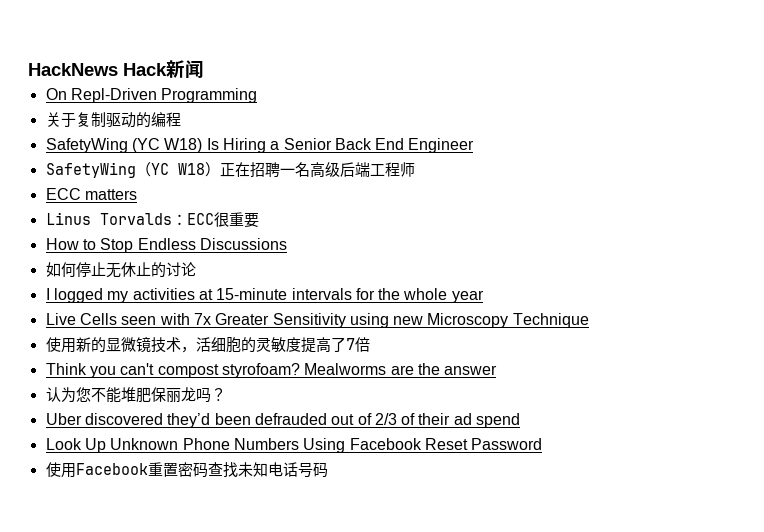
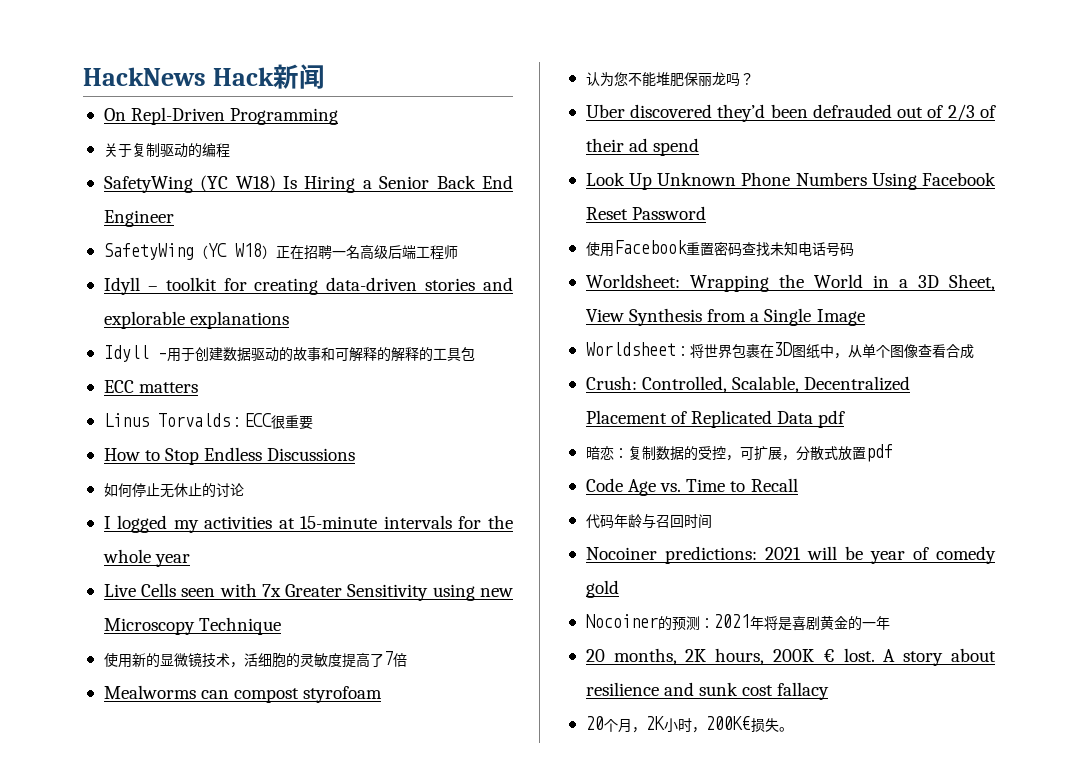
+ Idyll – toolkit for creating data-driven stories and explorable explanations
+ Idyll –用于创建数据驱动的故事和可解释的解释的工具包
- Think you can't compost styrofoam? Mealworms are the answer
+ Mealworms can compost styrofoam
+ Worldsheet: Wrapping the World in a 3D Sheet, View Synthesis from a Single Image
+ Worldsheet：将世界包裹在3D图纸中，从单个图像查看合成
+ Crush: Controlled, Scalable, Decentralized Placement of Replicated Data pdf
+ 暗恋：复制数据的受控，可扩展，分散式放置pdf
+ Code Age vs. Time to Recall
+ 代码年龄与召回时间
+ Nocoiner predictions: 2021 will be year of comedy gold
+ Nocoiner的预测：2021年将是喜剧黄金的一年
+ 20 months, 2K hours, 200K € lost. A story about resilience and sunk cost fallacy
+ 20个月，2K小时，200K€损失。

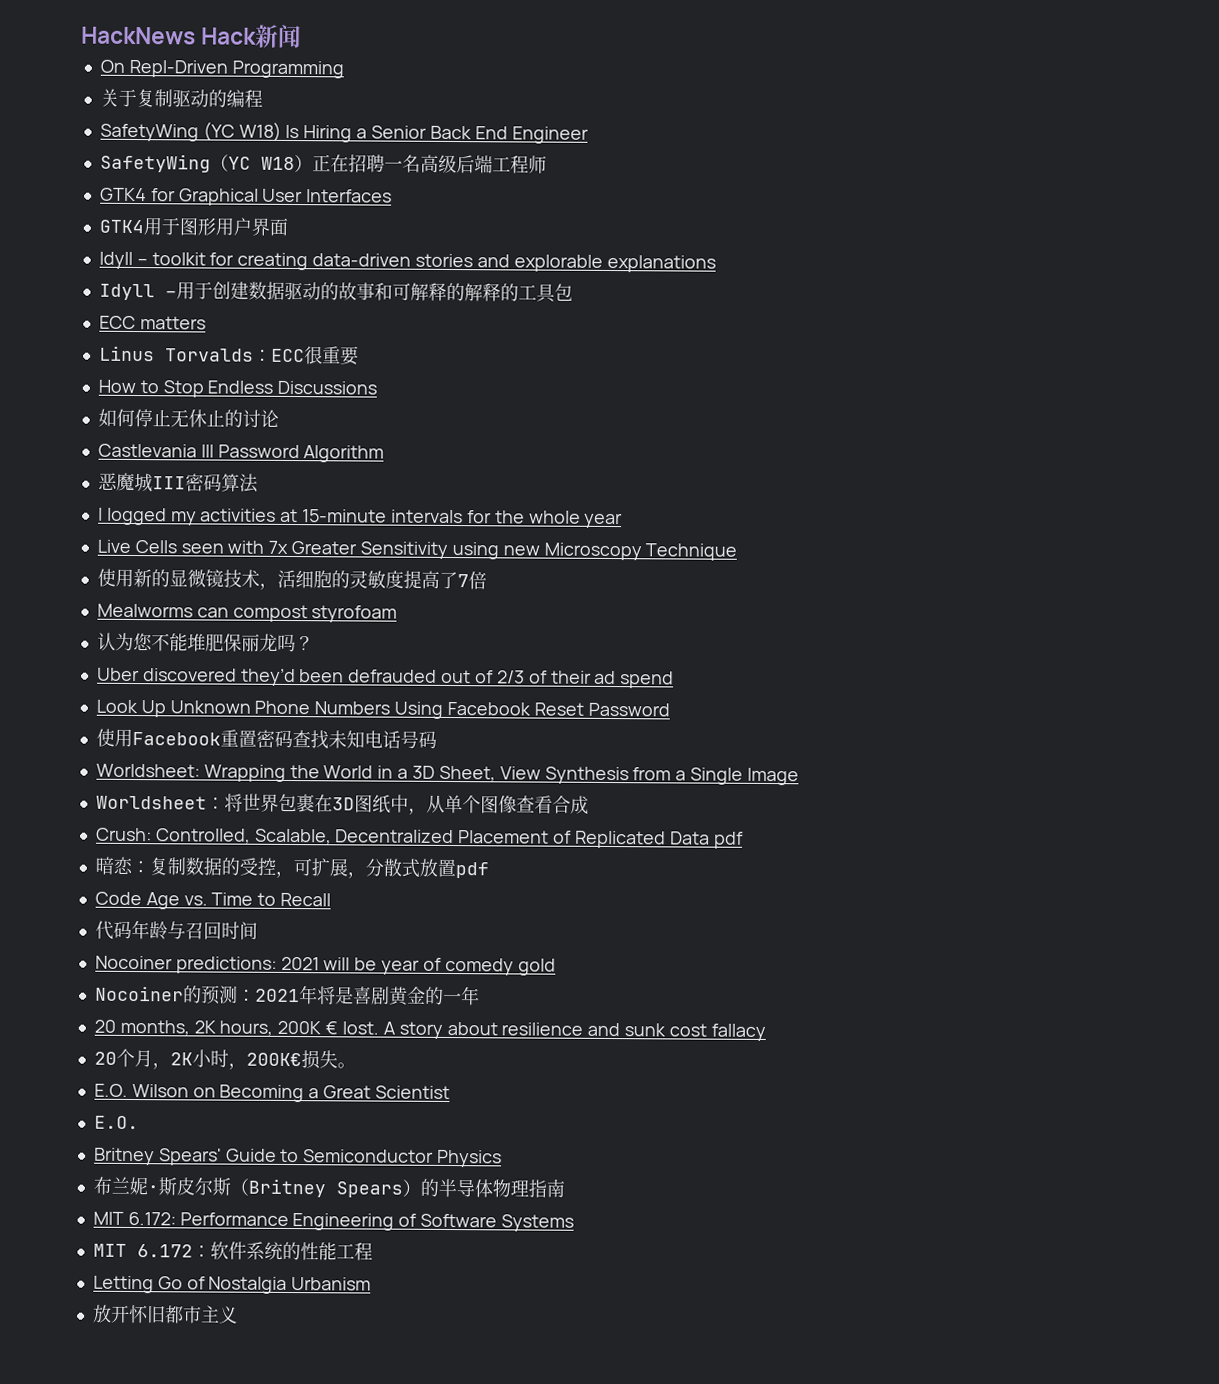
+ GTK4 for Graphical User Interfaces
+ GTK4用于图形用户界面
+ Castlevania III Password Algorithm
+ 恶魔城III密码算法
+ E.O. Wilson on Becoming a Great Scientist
+ E.O.
+ Britney Spears' Guide to Semiconductor Physics
+ 布兰妮·斯皮尔斯（Britney Spears）的半导体物理指南
+ MIT 6.172: Performance Engineering of Software Systems
+ MIT 6.172：软件系统的性能工程
+ Letting Go of Nostalgia Urbanism
+ 放开怀旧都市主义

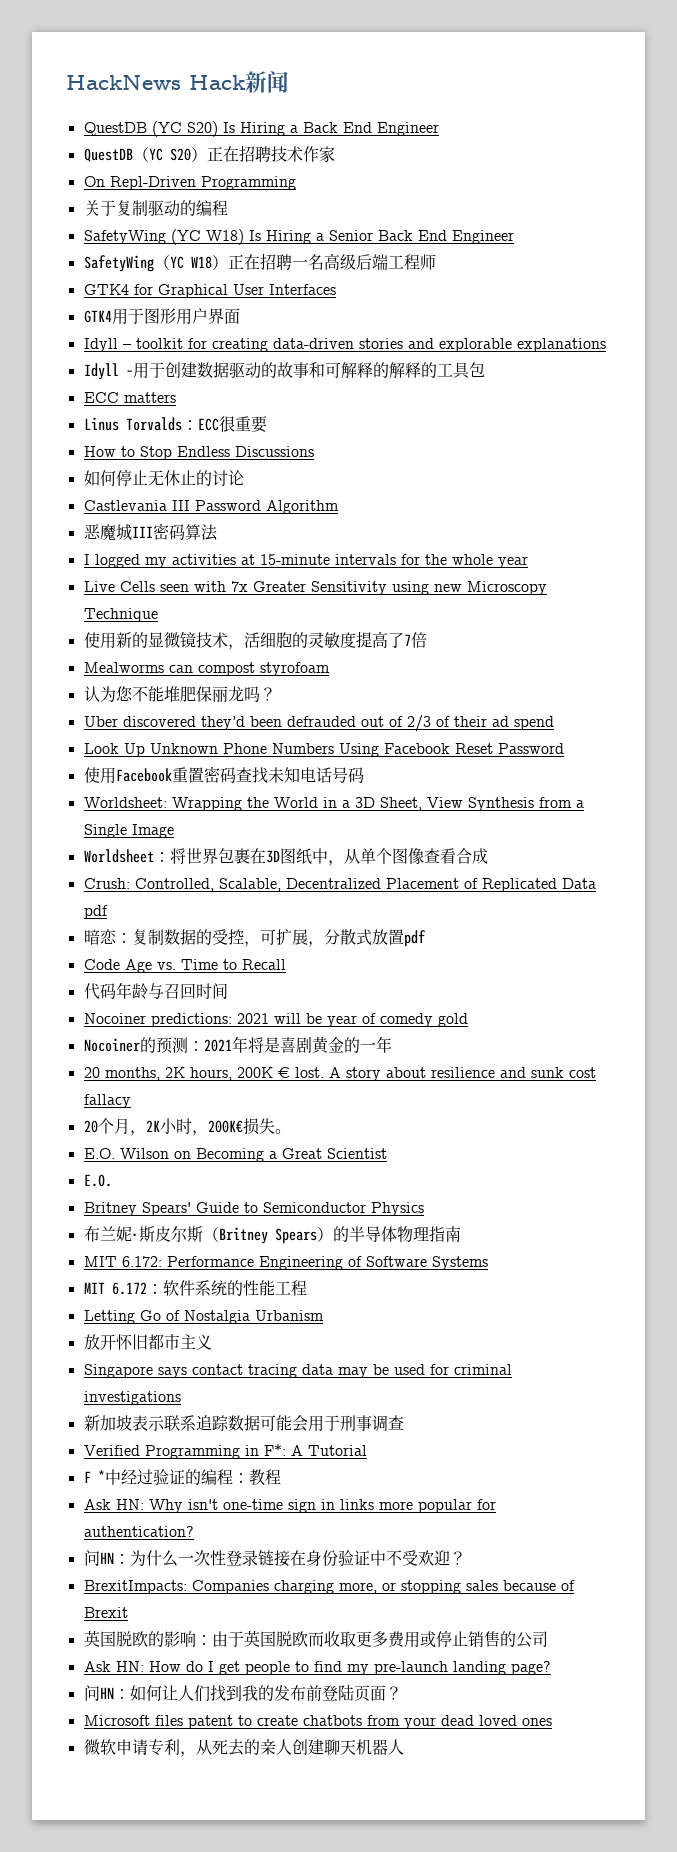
+ QuestDB (YC S20) Is Hiring a Back End Engineer
+ QuestDB（YC S20）正在招聘技术作家
+ Singapore says contact tracing data may be used for criminal investigations
+ 新加坡表示联系追踪数据可能会用于刑事调查
+ Verified Programming in F*: A Tutorial
+ F *中经过验证的编程：教程
+ Ask HN: Why isn't one-time sign in links more popular for authentication?
+ 问HN：为什么一次性登录链接在身份验证中不受欢迎？
+ BrexitImpacts: Companies charging more, or stopping sales because of Brexit
+ 英国脱欧的影响：由于英国脱欧而收取更多费用或停止销售的公司
+ Ask HN: How do I get people to find my pre-launch landing page?
+ 问HN：如何让人们找到我的发布前登陆页面？
+ Microsoft files patent to create chatbots from your dead loved ones
+ 微软申请专利，从死去的亲人创建聊天机器人

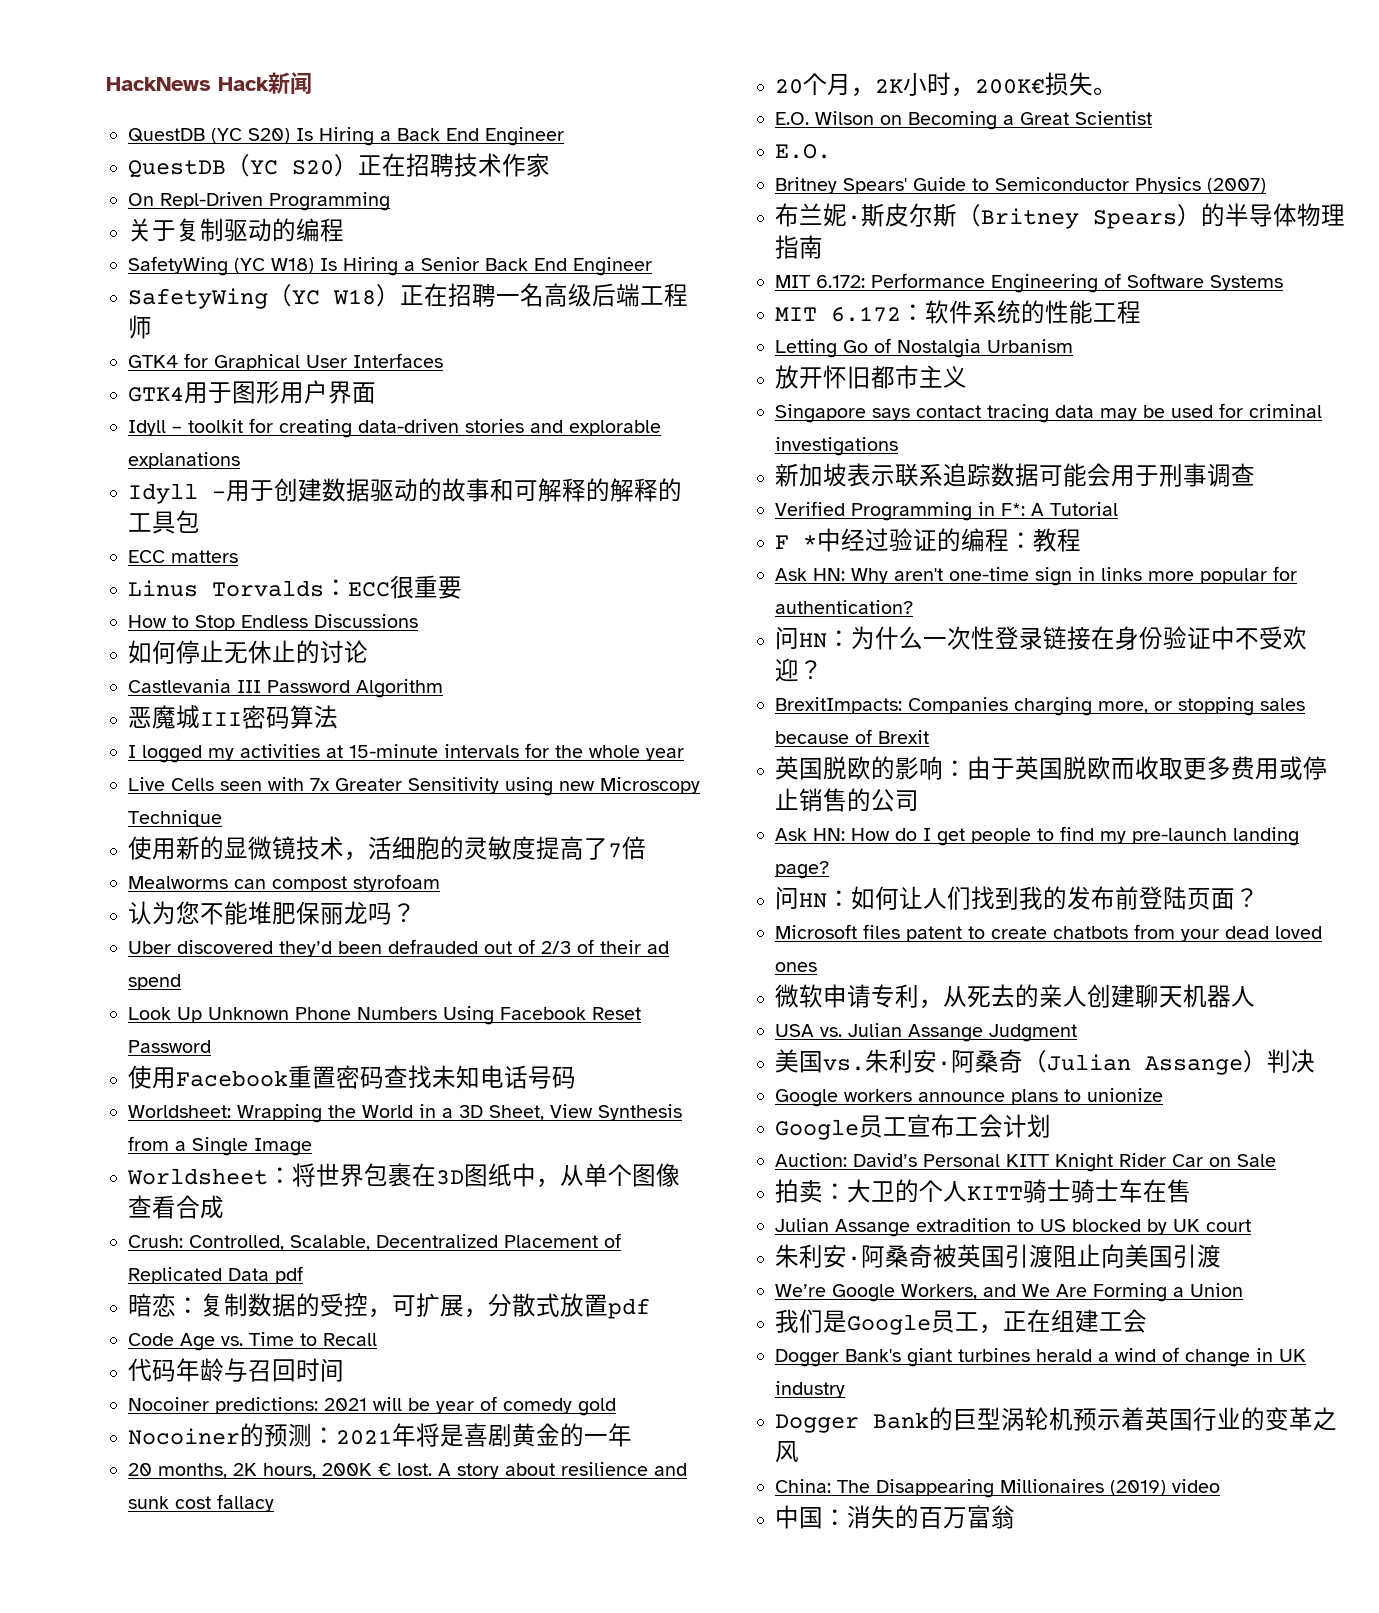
- Britney Spears' Guide to Semiconductor Physics
+ Britney Spears' Guide to Semiconductor Physics (2007)
- Ask HN: Why isn't one-time sign in links more popular for authentication?
+ Ask HN: Why aren't one-time sign in links more popular for authentication?
+ USA vs. Julian Assange Judgment
+ 美国vs.朱利安·阿桑奇（Julian Assange）判决
+ Google workers announce plans to unionize
+ Google员工宣布工会计划
+ Auction: David’s Personal KITT Knight Rider Car on Sale
+ 拍卖：大卫的个人KITT骑士骑士车在售
+ Julian Assange extradition to US blocked by UK court
+ 朱利安·阿桑奇被英国引渡阻止向美国引渡
+ We’re Google Workers, and We Are Forming a Union
+ 我们是Google员工，正在组建工会
+ Dogger Bank's giant turbines herald a wind of change in UK industry
+ Dogger Bank的巨型涡轮机预示着英国行业的变革之风
+ China: The Disappearing Millionaires (2019) video
+ 中国：消失的百万富翁

